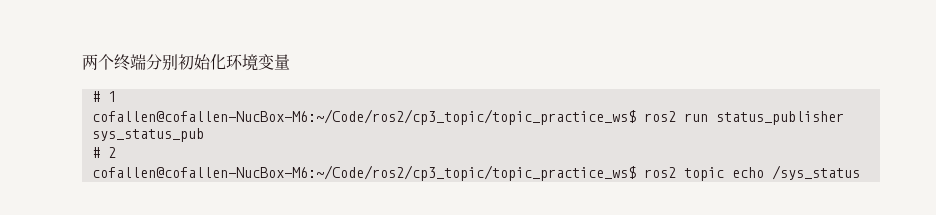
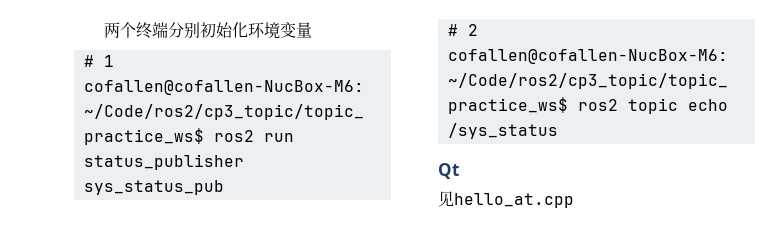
+ Qt
+ 见hello_at.cpp

